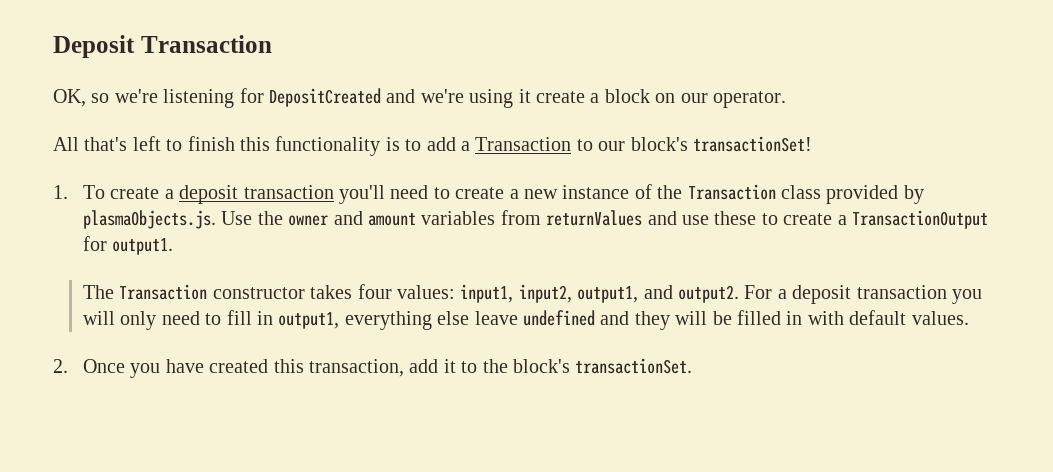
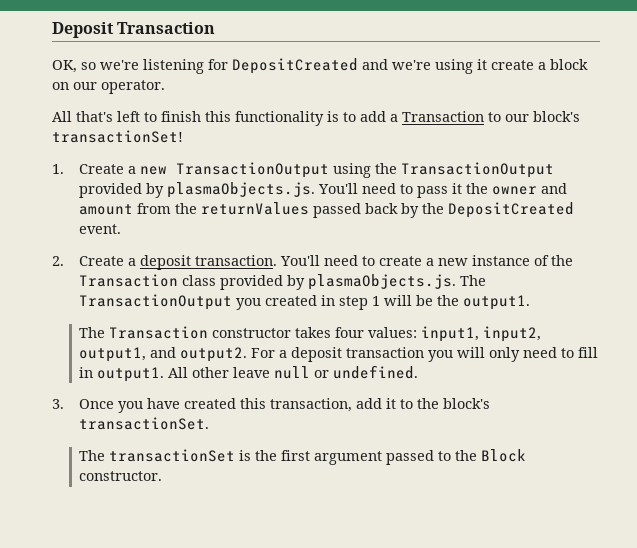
- 1. To create a deposit transaction you'll need to create a new instance of the Transaction class provided by plasmaObjects.js. Use the owner and amount variables from returnValues and use these to create a TransactionOutput for output1.
+ 1. Create a new TransactionOutput using the TransactionOutput provided by plasmaObjects.js. You'll need to pass it the owner and amount from the returnValues passed back by the DepositCreated event.
+ 2. Create a deposit transaction. You'll need to create a new instance of the Transaction class provided by plasmaObjects.js. The TransactionOutput you created in step 1 will be the output1.
- For a deposit transaction you will only need to fill in output1, everything else leave undefined and they will be filled in with default values.
- 2. Once you have created this transaction, add it to the block's transactionSet.
+ For a deposit transaction you will only need to fill in output1. All other leave null or undefined.
+ 3. Once you have created this transaction, add it to the block's transactionSet.
+ The transactionSet is the first argument passed to the Block constructor.

